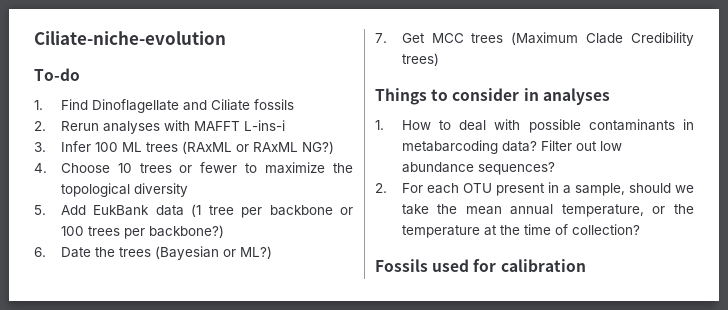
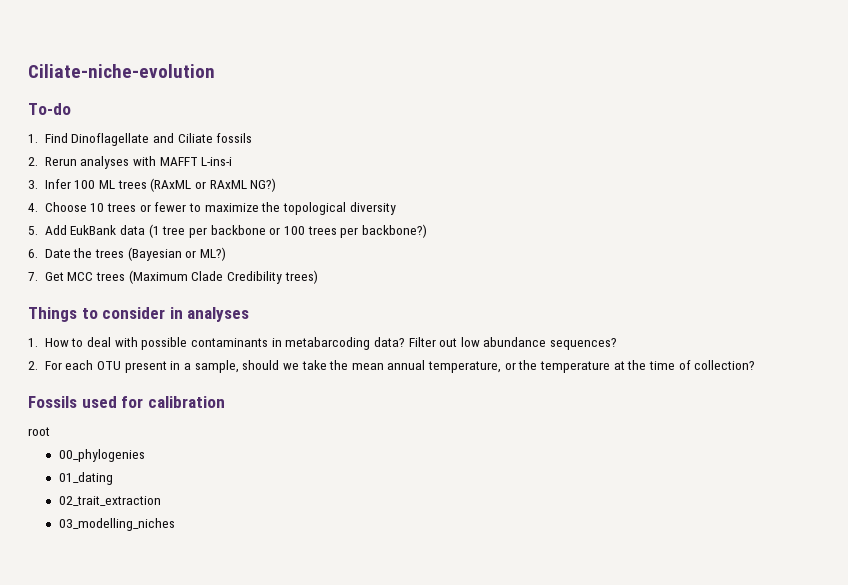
+ root
+ 00_phylogenies
+ 01_dating
+ 02_trait_extraction
+ 03_modelling_niches

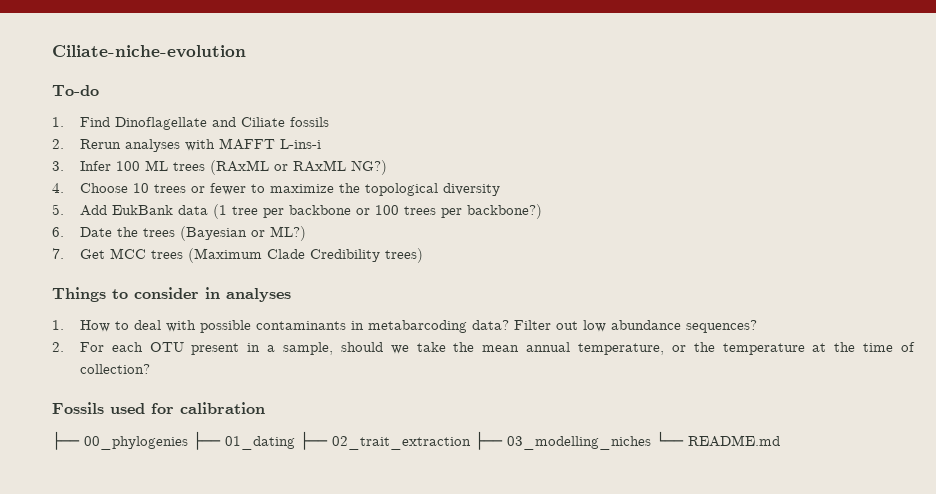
- root
- 00_phylogenies
- 01_dating
- 02_trait_extraction
- 03_modelling_niches
+ ├── 00_phylogenies ├── 01_dating ├── 02_trait_extraction ├── 03_modelling_niches └── README.md

